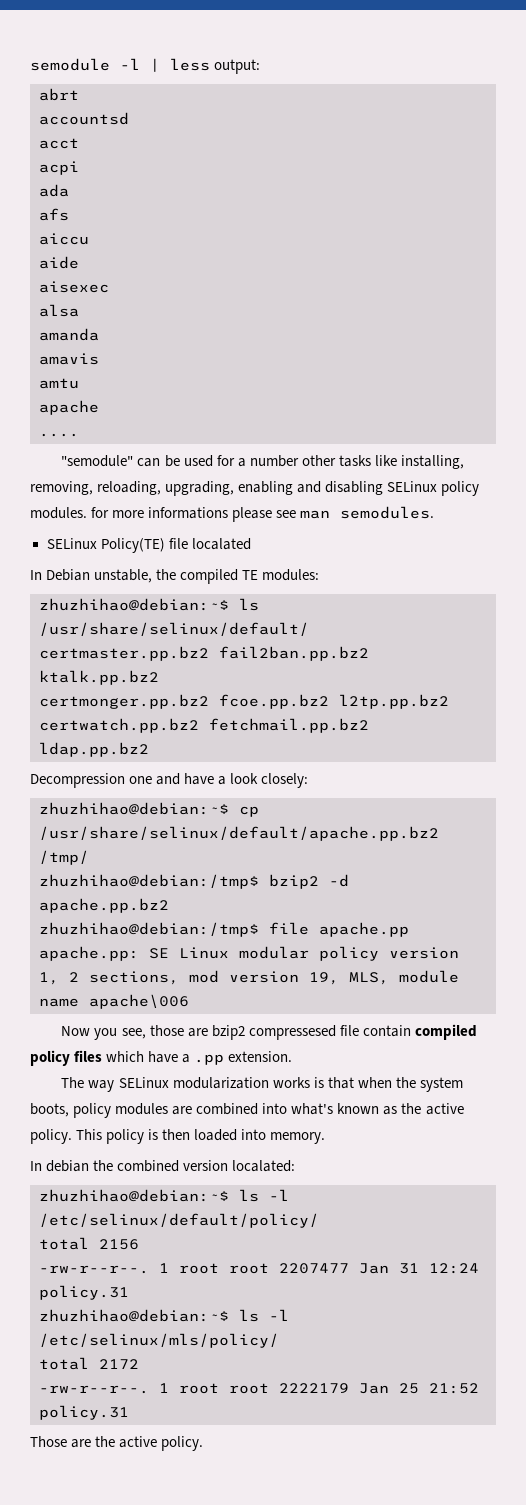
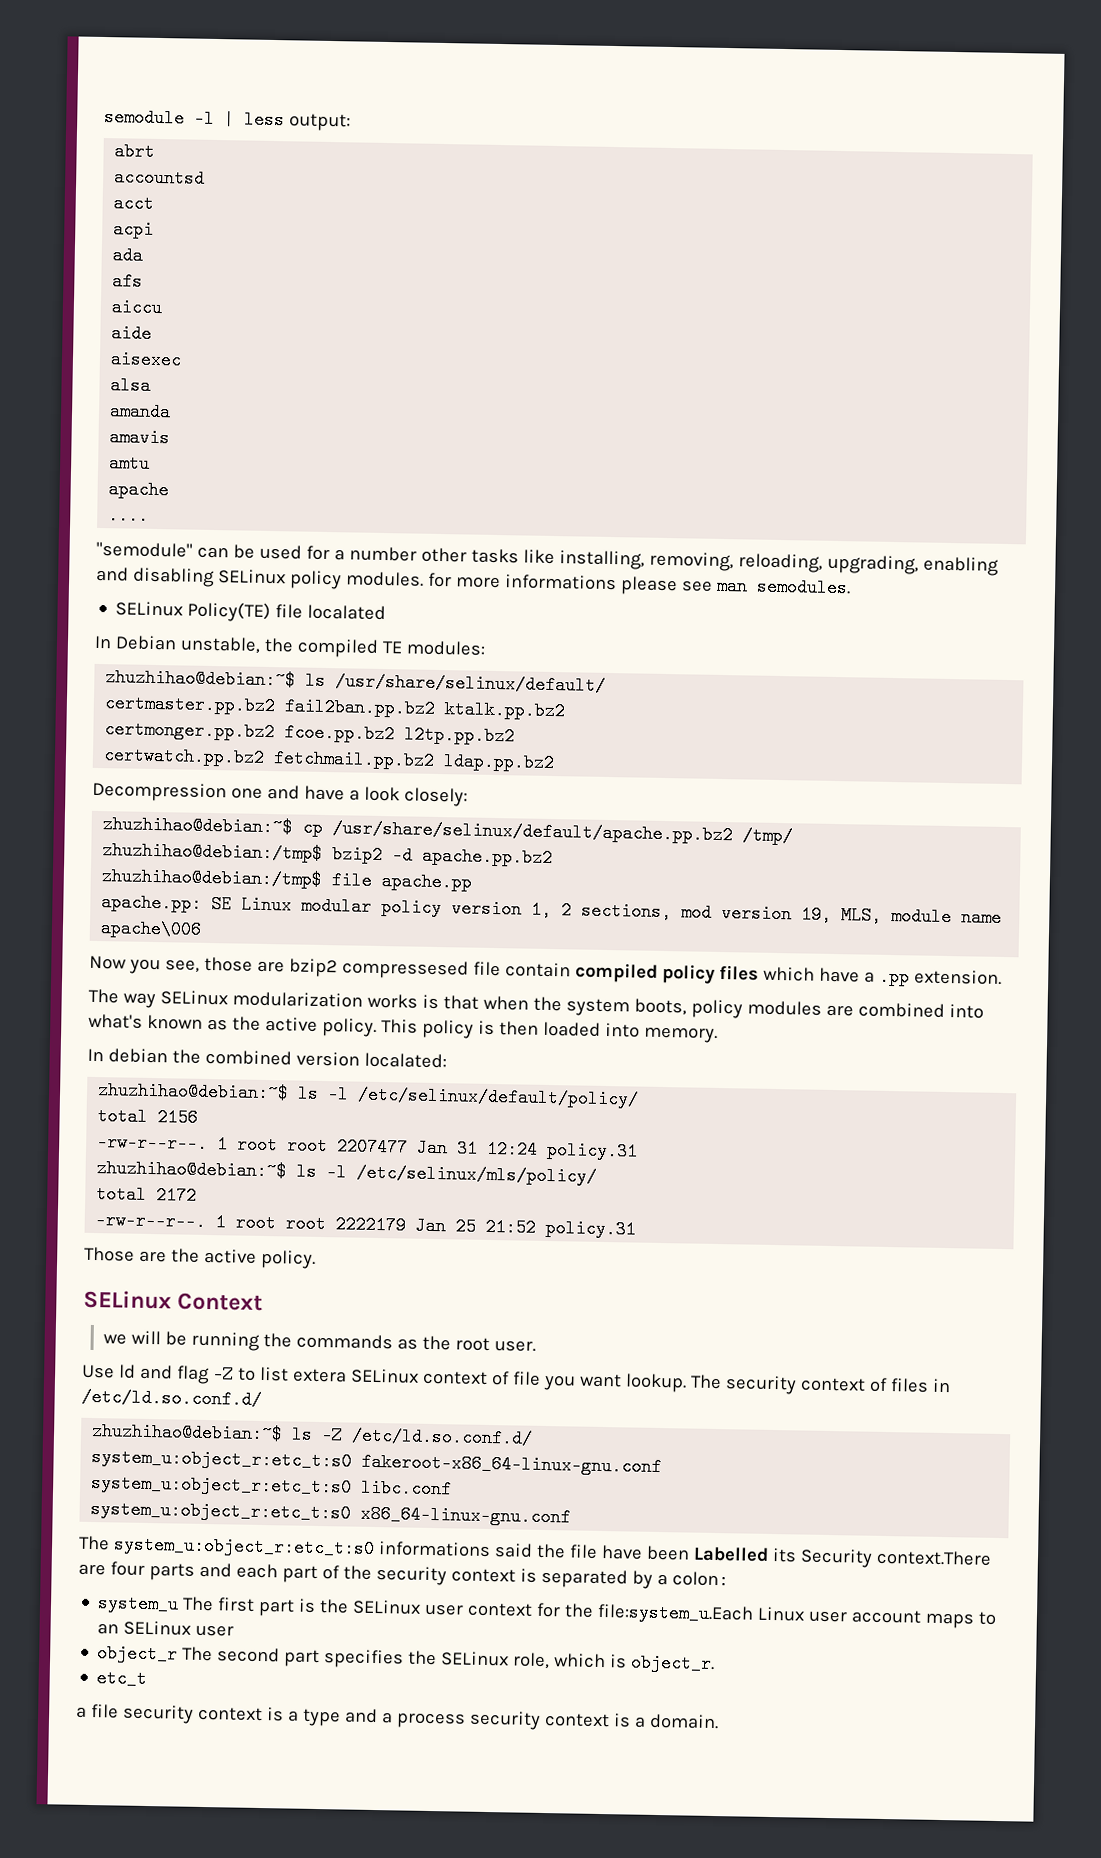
+ SELinux Context
+ we will be running the commands as the root user.
+ Use ld and flag -Z to list extera SELinux context of file you want lookup. The security context of files in /etc/ld.so.conf.d/
+ zhuzhihao@debian:~$ ls -Z /etc/ld.so.conf.d/
+ system_u:object_r:etc_t:s0 fakeroot-x86_64-linux-gnu.conf
+ system_u:object_r:etc_t:s0 libc.conf
+ system_u:object_r:etc_t:s0 x86_64-linux-gnu.conf
+ The system_u:object_r:etc_t:s0 informations said the file have been Labelled its Security context.There are four parts and each part of the security context is separated by a colon:
+ system_u The first part is the SELinux user context for the file:system_u.Each Linux user account maps to an SELinux user
+ object_r The second part specifies the SELinux role, which is object_r.
+ etc_t
+ a file security context is a type and a process security context is a domain.

